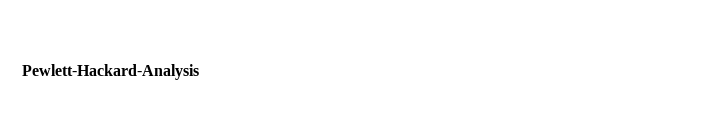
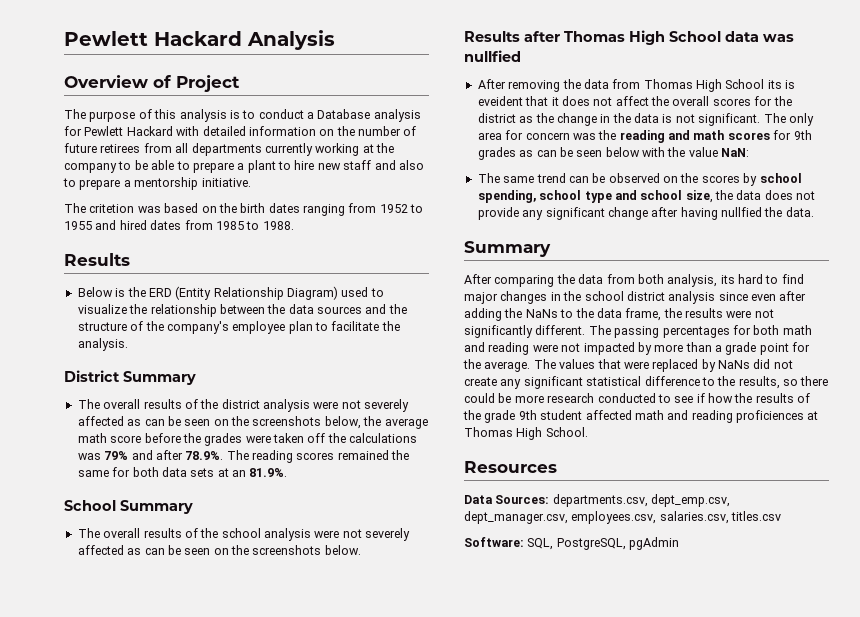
- Pewlett-Hackard-Analysis
+ Pewlett Hackard Analysis
+ Overview of Project
+ The purpose of this analysis is to conduct a Database analysis for Pewlett Hackard with detailed information on the number of future retirees from all departments currently working at the company to be able to prepare a plant to hire new staff and also to prepare a mentorship initiative.
+ The critetion was based on the birth dates ranging from 1952 to 1955 and hired dates from 1985 to 1988.
+ Results
+ Below is the ERD (Entity Relationship Diagram) used to visualize the relationship between the data sources and the structure of the company's employee plan to facilitate the analysis.
+ District Summary
+ The overall results of the district analysis were not severely affected as can be seen on the screenshots below, the average math score before the grades were taken off the calculations was 79% and after 78.9%. The reading scores remained the same for both data sets at an 81.9%.
+ School Summary
+ The overall results of the school analysis were not severely affected as can be seen on the screenshots below.
+ Results after Thomas High School data was nullfied
+ After removing the data from Thomas High School its is eveident that it does not affect the overall scores for the district as the change in the data is not significant. The only area for concern was the reading and math scores for 9th grades as can be seen below with the value NaN:
+ The same trend can be observed on the scores by school spending, school type and school size, the data does not provide any significant change after having nullfied the data.
+ Summary
+ After comparing the data from both analysis, its hard to find major changes in the school district analysis since even after adding the NaNs to the data frame, the results were not significantly different. The passing percentages for both math and reading were not impacted by more than a grade point for the average. The values that were replaced by NaNs did not create any significant statistical difference to the results, so there could be more research conducted to see if how the results of the grade 9th student affected math and reading proficiences at Thomas High School.
+ Resources
+ Data Sources: departments.csv, dept_emp.csv, dept_manager.csv, employees.csv, salaries.csv, titles.csv
+ Software: SQL, PostgreSQL, pgAdmin

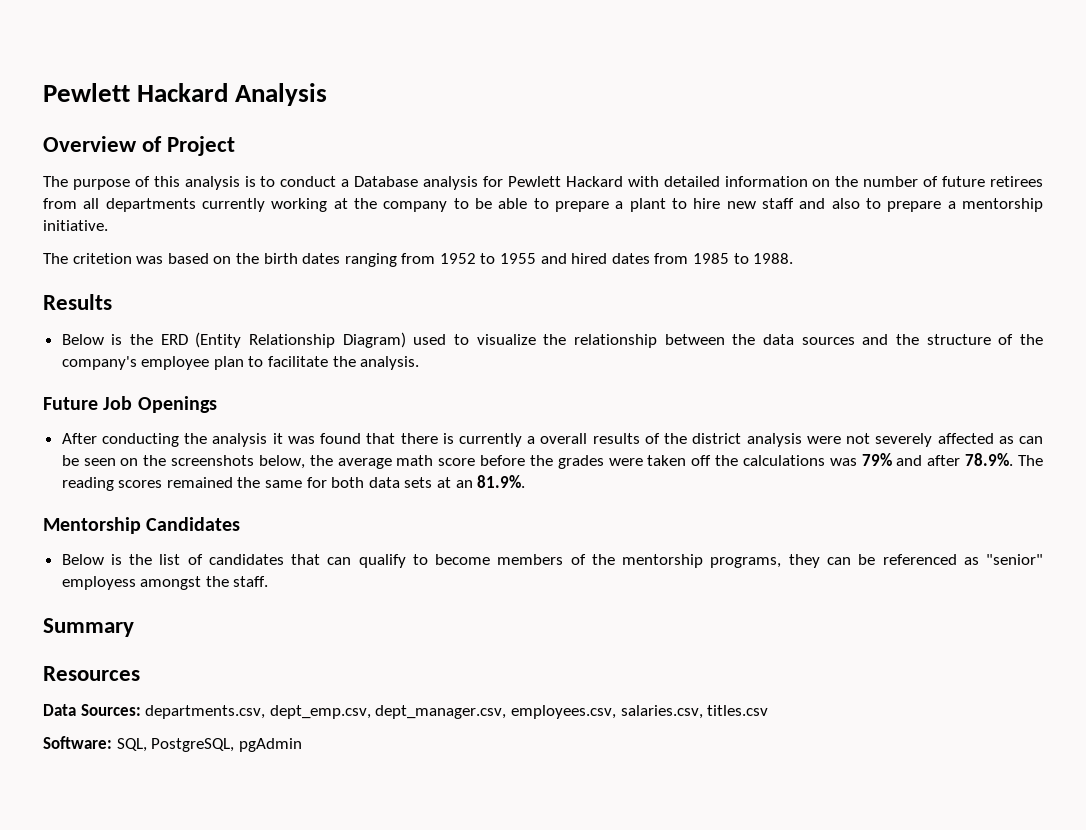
- District Summary
- The overall results of the district analysis were not severely affected as can be seen on the screenshots below, the average math score before the grades were taken off the calculations was 79% and after 78.9%. The reading scores remained the same for both data sets at an 81.9%.
+ Future Job Openings
+ After conducting the analysis it was found that there is currently a overall results of the district analysis were not severely affected as can be seen on the screenshots below, the average math score before the grades were taken off the calculations was 79% and after 78.9%. The reading scores remained the same for both data sets at an 81.9%.
- School Summary
- The overall results of the school analysis were not severely affected as can be seen on the screenshots below.
- Results after Thomas High School data was nullfied
- After removing the data from Thomas High School its is eveident that it does not affect the overall scores for the district as the change in the data is not significant. The only area for concern was the reading and math scores for 9th grades as can be seen below with the value NaN:
- The same trend can be observed on the scores by school spending, school type and school size, the data does not provide any significant change after having nullfied the data.
+ Mentorship Candidates
+ Below is the list of candidates that can qualify to become members of the mentorship programs, they can be referenced as "senior" employess amongst the staff.
  Summary
- After comparing the data from both analysis, its hard to find major changes in the school district analysis since even after adding the NaNs to the data frame, the results were not significantly different. The passing percentages for both math and reading were not impacted by more than a grade point for the average. The values that were replaced by NaNs did not create any significant statistical difference to the results, so there could be more research conducted to see if how the results of the grade 9th student affected math and reading proficiences at Thomas High School.

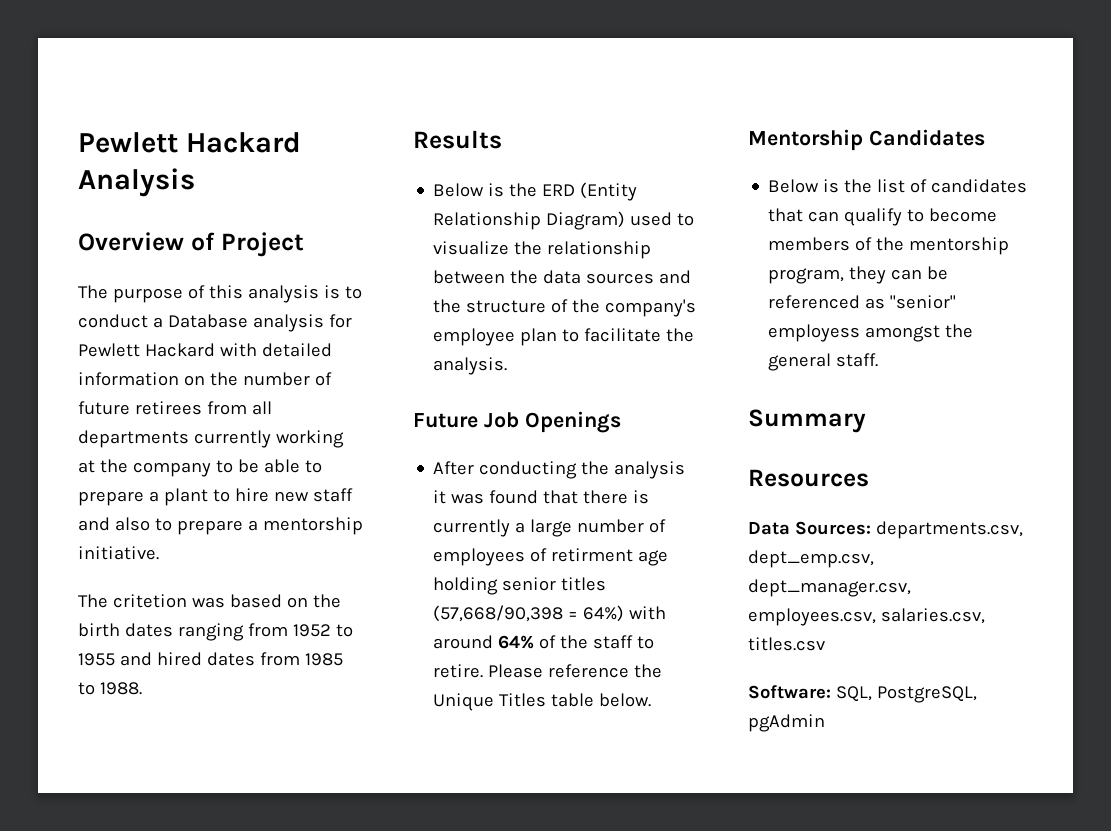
- After conducting the analysis it was found that there is currently a overall results of the district analysis were not severely affected as can be seen on the screenshots below, the average math score before the grades were taken off the calculations was 79% and after 78.9%. The reading scores remained the same for both data sets at an 81.9%.
+ After conducting the analysis it was found that there is currently a large number of employees of retirment age holding senior titles (57,668/90,398 = 64%) with around 64% of the staff to retire. Please reference the Unique Titles table below.
- Below is the list of candidates that can qualify to become members of the mentorship programs, they can be referenced as "senior" employess amongst the staff.
+ Below is the list of candidates that can qualify to become members of the mentorship program, they can be referenced as "senior" employess amongst the general staff.

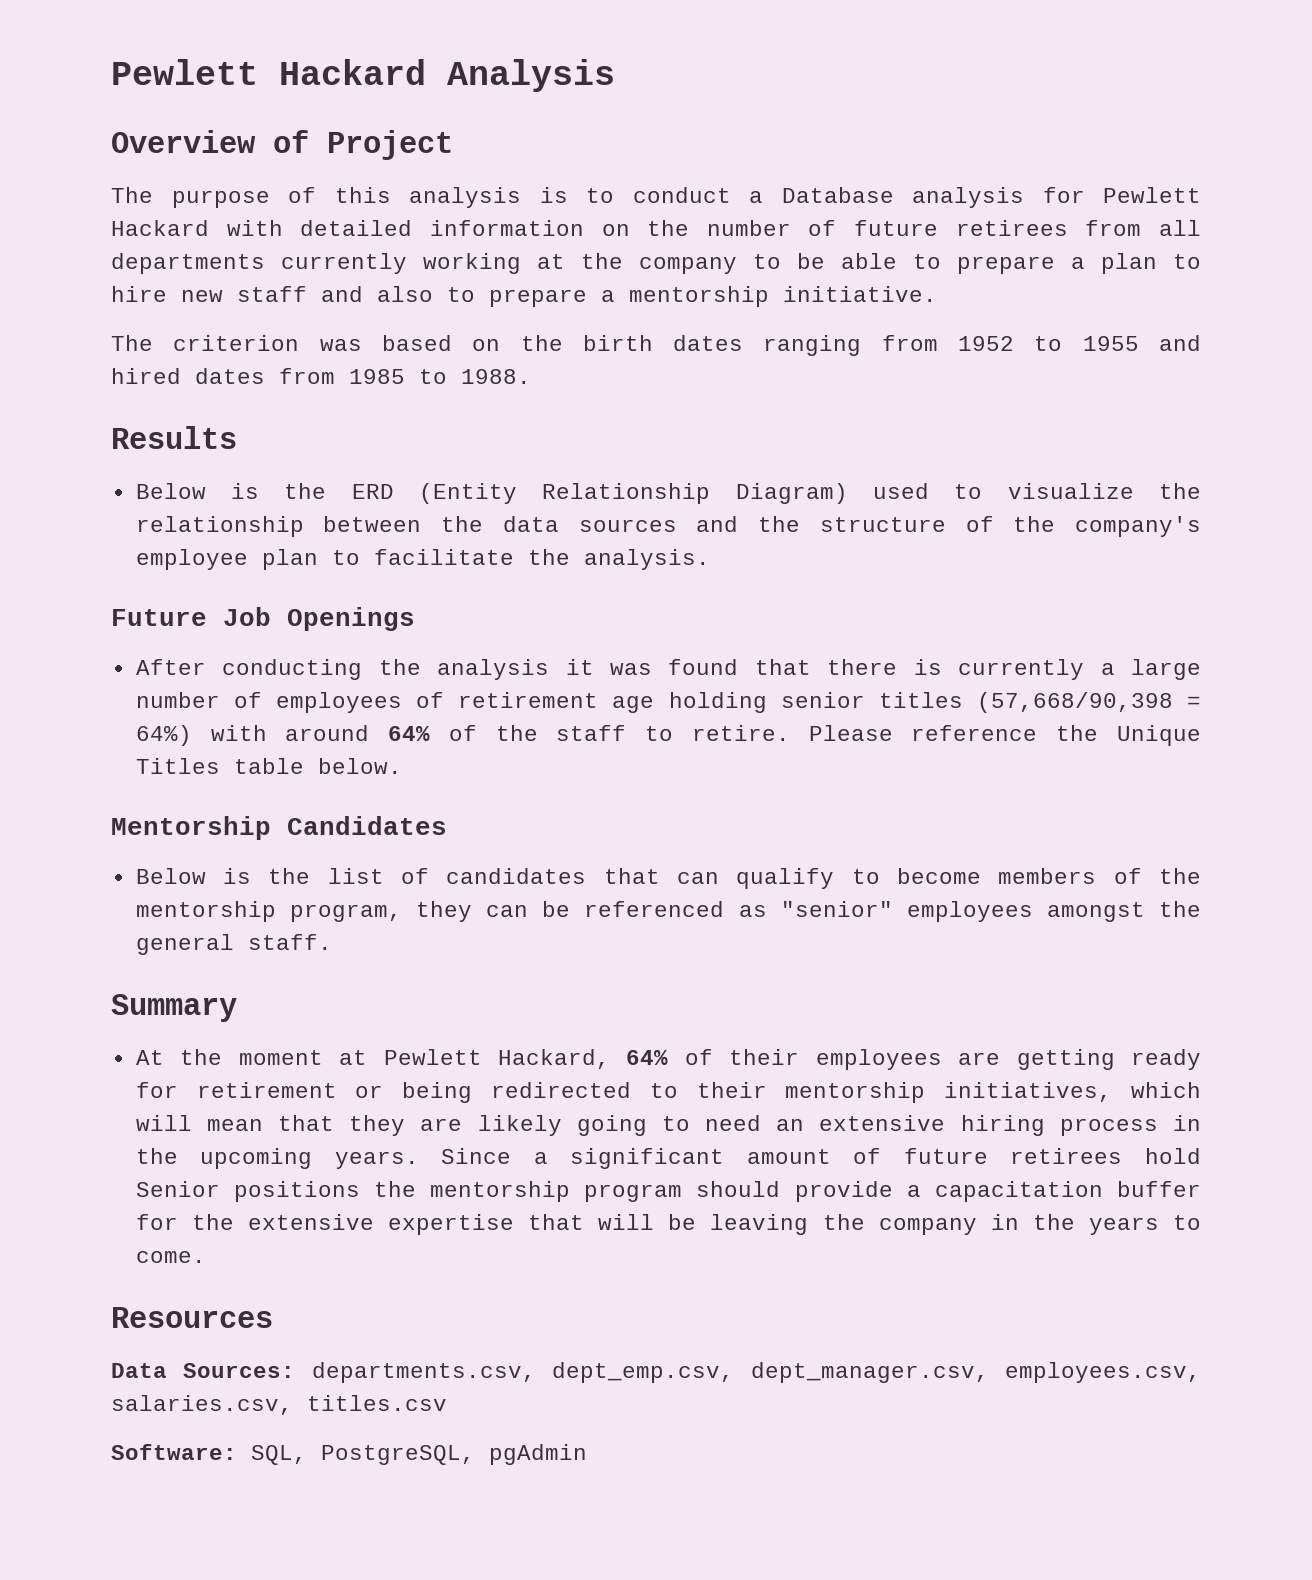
- The purpose of this analysis is to conduct a Database analysis for Pewlett Hackard with detailed information on the number of future retirees from all departments currently working at the company to be able to prepare a plant to hire new staff and also to prepare a mentorship initiative.
+ The purpose of this analysis is to conduct a Database analysis for Pewlett Hackard with detailed information on the number of future retirees from all departments currently working at the company to be able to prepare a plan to hire new staff and also to prepare a mentorship initiative.
- The critetion was based on the birth dates ranging from 1952 to 1955 and hired dates from 1985 to 1988.
+ The criterion was based on the birth dates ranging from 1952 to 1955 and hired dates from 1985 to 1988.
- After conducting the analysis it was found that there is currently a large number of employees of retirment age holding senior titles (57,668/90,398 = 64%) with around 64% of the staff to retire.
+ After conducting the analysis it was found that there is currently a large number of employees of retirement age holding senior titles (57,668/90,398 = 64%) with around 64% of the staff to retire.
- Below is the list of candidates that can qualify to become members of the mentorship program, they can be referenced as "senior" employess amongst the general staff.
+ Below is the list of candidates that can qualify to become members of the mentorship program, they can be referenced as "senior" employees amongst the general staff.
+ At the moment at Pewlett Hackard, 64% of their employees are getting ready for retirement or being redirected to their mentorship initiatives, which will mean that they are likely going to need an extensive hiring process in the upcoming years. Since a significant amount of future retirees hold Senior positions the mentorship program should provide a capacitation buffer for the extensive expertise that will be leaving the company in the years to come.

